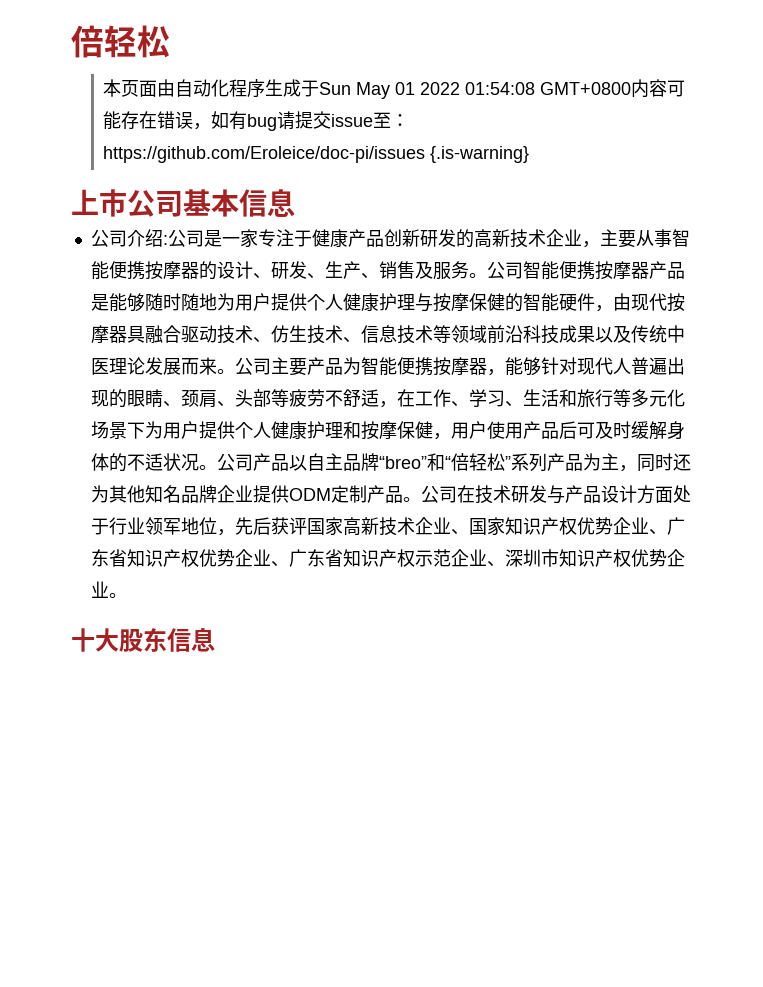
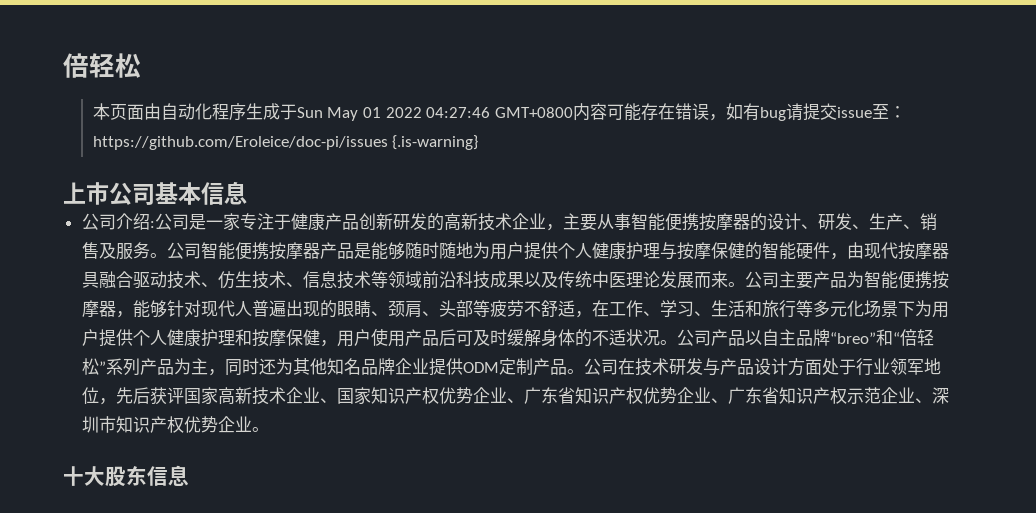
- 本页面由自动化程序生成于Sun May 01 2022 01:54:08 GMT+0800内容可能存在错误，如有bug请提交issue至：https://github.com/Eroleice/doc-pi/issues {.is-warning}
+ 本页面由自动化程序生成于Sun May 01 2022 04:27:46 GMT+0800内容可能存在错误，如有bug请提交issue至：https://github.com/Eroleice/doc-pi/issues {.is-warning}

